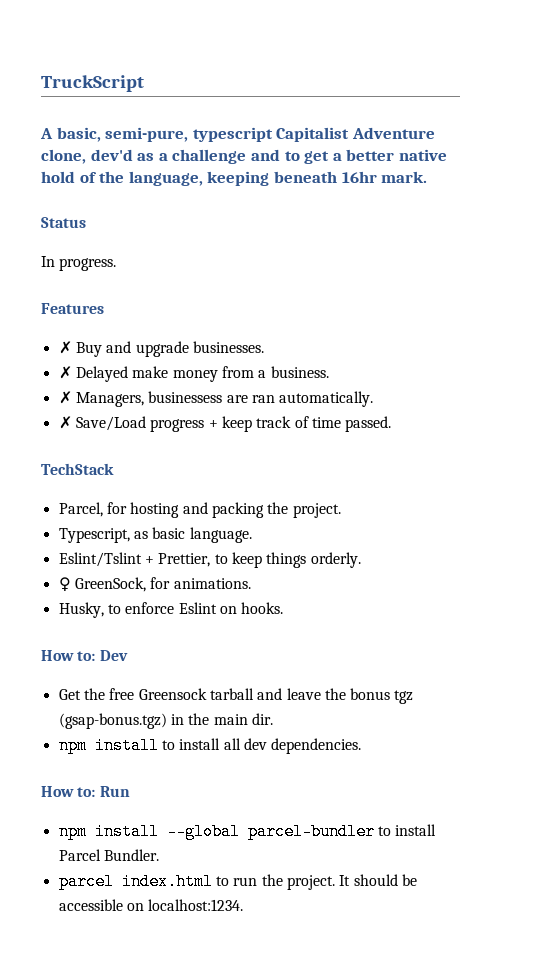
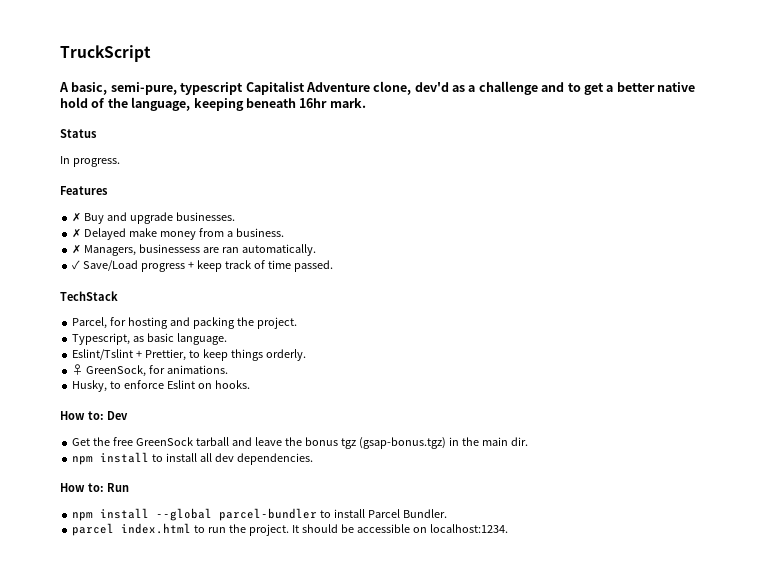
- ✗ Save/Load progress + keep track of time passed.
+ ✓ Save/Load progress + keep track of time passed.
- Get the free Greensock tarball and leave the bonus tgz (gsap-bonus.tgz) in the main dir.
+ Get the free GreenSock tarball and leave the bonus tgz (gsap-bonus.tgz) in the main dir.

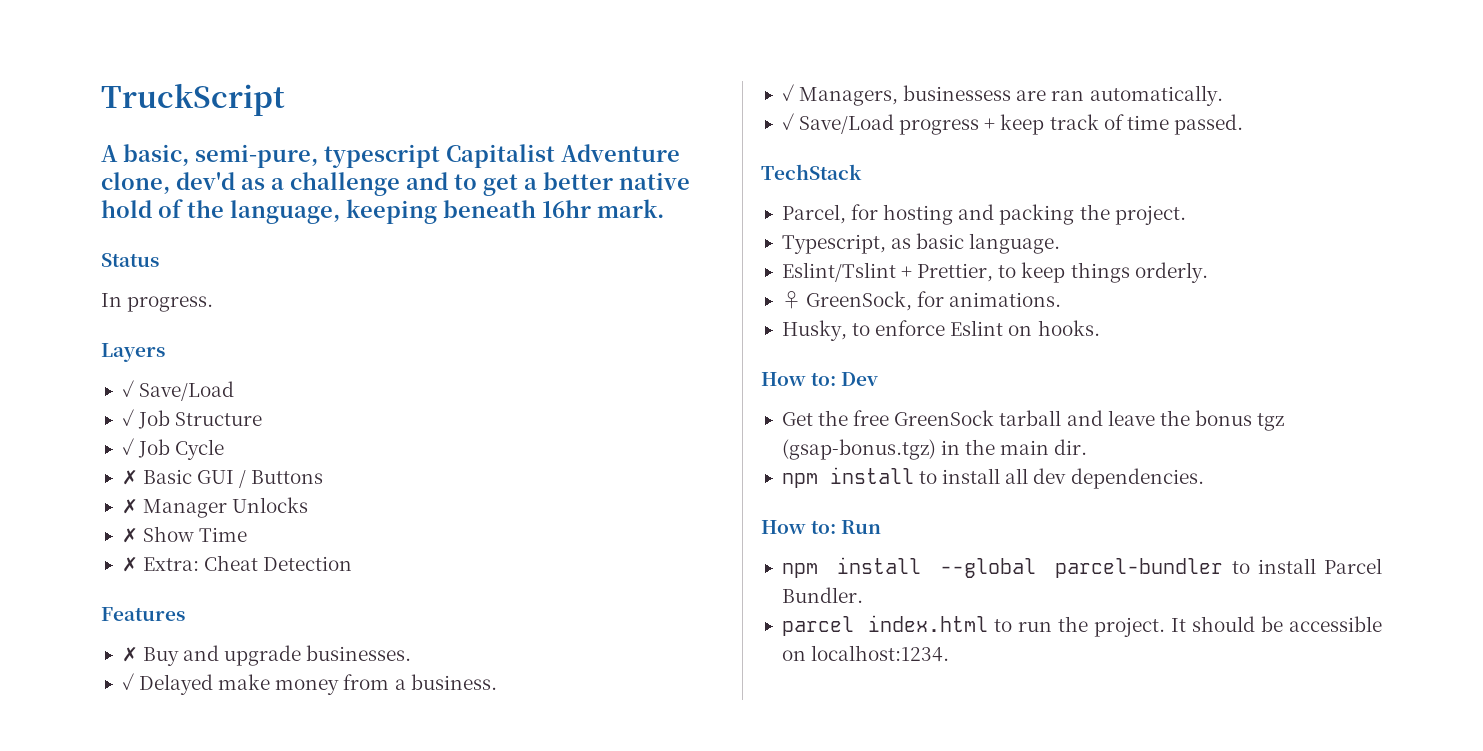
+ Layers
+ ✓ Save/Load
+ ✓ Job Structure
+ ✓ Job Cycle
+ ✗ Basic GUI / Buttons
+ ✗ Manager Unlocks
+ ✗ Show Time
+ ✗ Extra: Cheat Detection
- ✗ Delayed make money from a business.
+ ✓ Delayed make money from a business.
- ✗ Managers, businessess are ran automatically.
+ ✓ Managers, businessess are ran automatically.

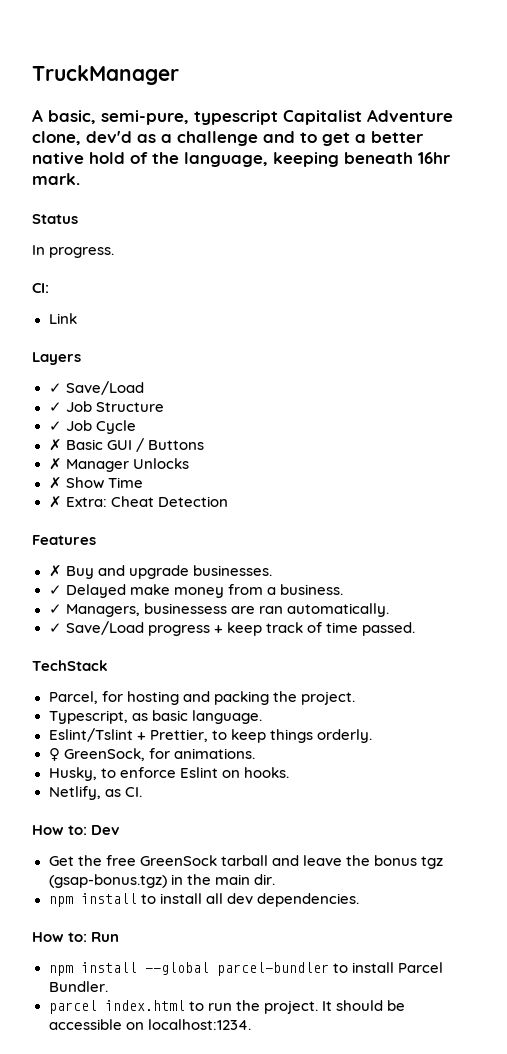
- TruckScript
+ TruckManager
+ CI:
+ Link
+ Netlify, as CI.

